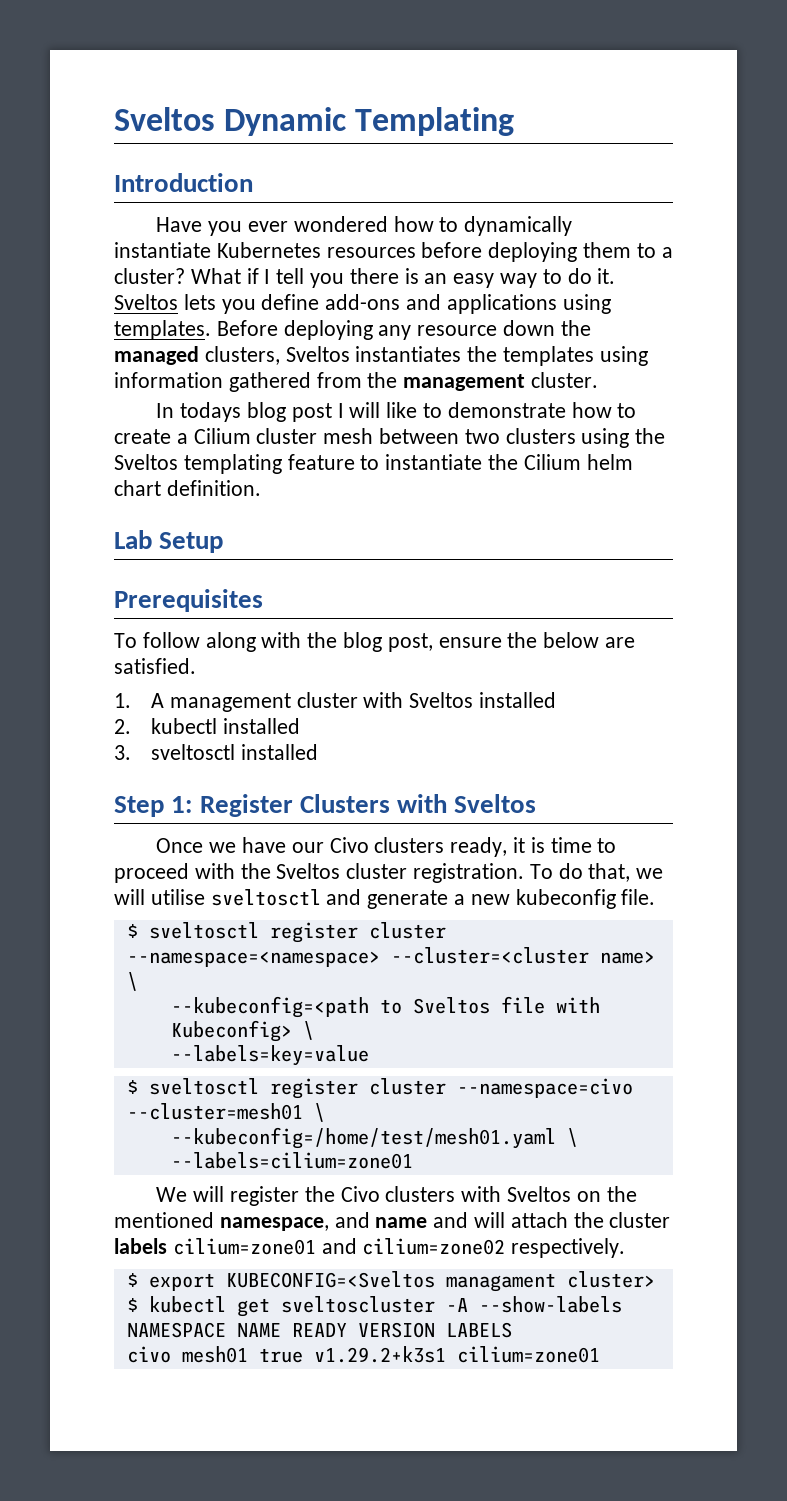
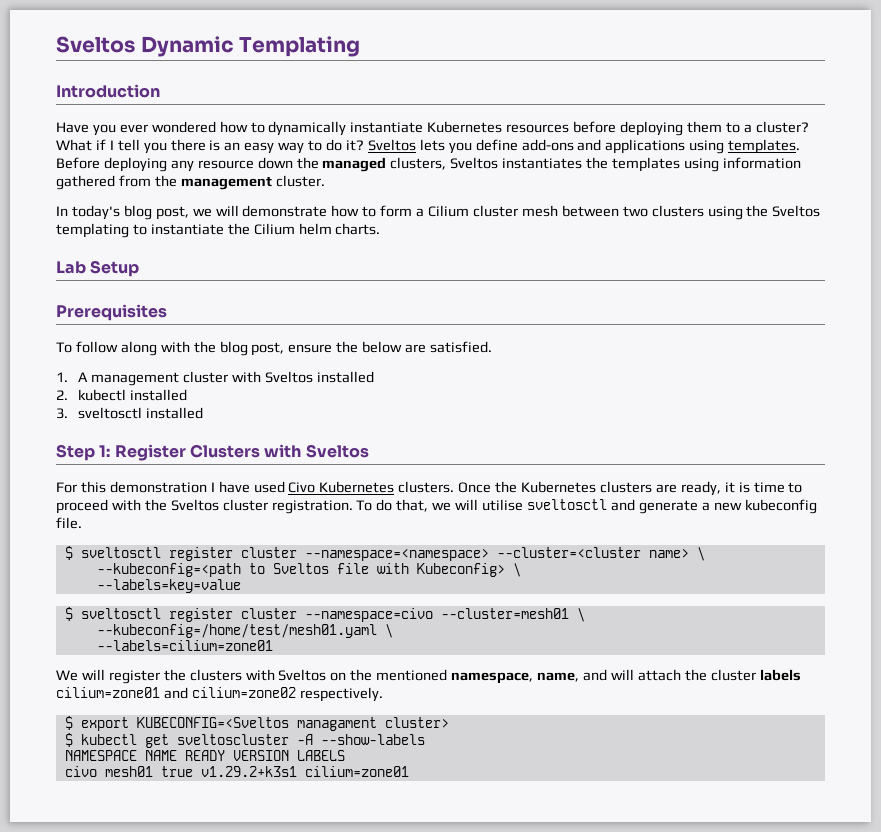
- What if I tell you there is an easy way to do it.
+ What if I tell you there is an easy way to do it?
- In todays blog post I will like to demonstrate how to create a Cilium cluster mesh between two clusters using the Sveltos templating feature to instantiate the Cilium helm chart definition.
+ In today's blog post, we will demonstrate how to form a Cilium cluster mesh between two clusters using the Sveltos templating to instantiate the Cilium helm charts.
- Once we have our Civo clusters ready, it is time to proceed with the Sveltos cluster registration.
+ For this demonstration I have used Civo Kubernetes clusters. Once the Kubernetes clusters are ready, it is time to proceed with the Sveltos cluster registration.
- We will register the Civo clusters with Sveltos on the mentioned namespace, and name and will attach the cluster labels cilium=zone01 and cilium=zone02 respectively.
+ We will register the clusters with Sveltos on the mentioned namespace, name, and will attach the cluster labels cilium=zone01 and cilium=zone02 respectively.

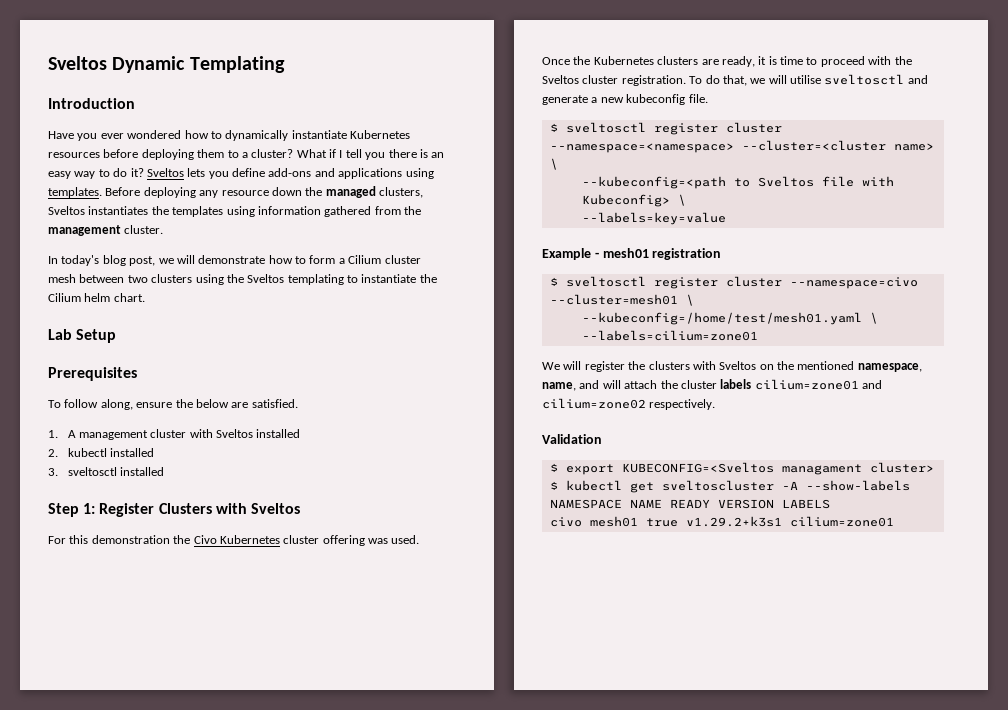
- In today's blog post, we will demonstrate how to form a Cilium cluster mesh between two clusters using the Sveltos templating to instantiate the Cilium helm charts.
+ In today's blog post, we will demonstrate how to form a Cilium cluster mesh between two clusters using the Sveltos templating to instantiate the Cilium helm chart.
- To follow along with the blog post, ensure the below are satisfied.
+ To follow along, ensure the below are satisfied.
- For this demonstration I have used Civo Kubernetes clusters.
+ For this demonstration the Civo Kubernetes cluster offering was used.
+ Example - mesh01 registration
+ Validation

